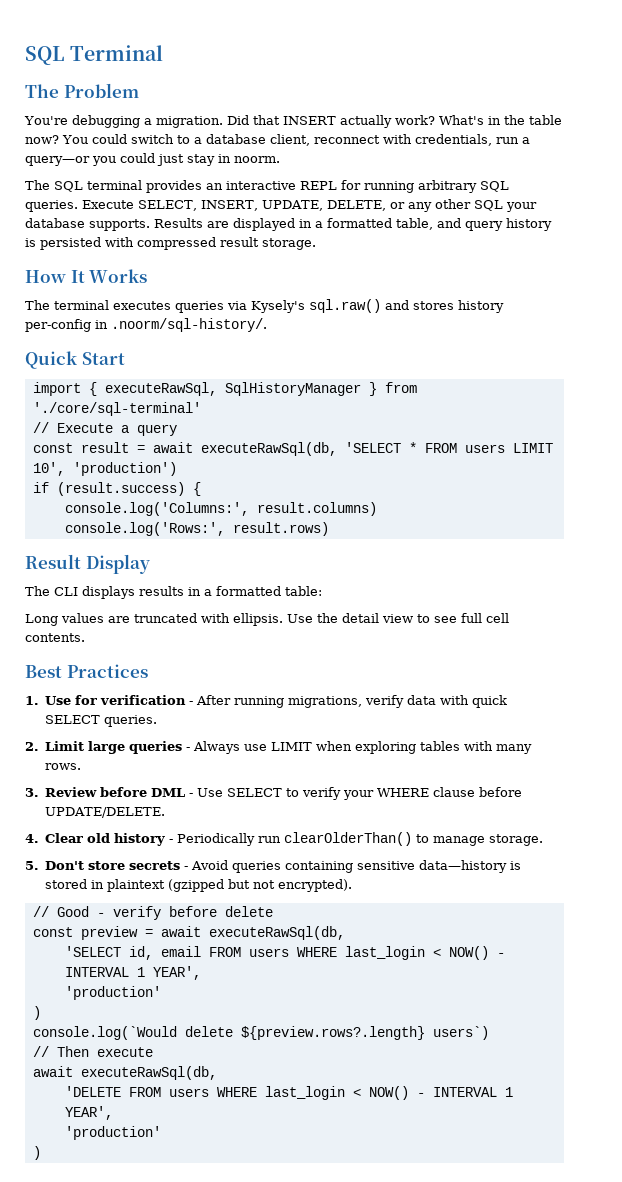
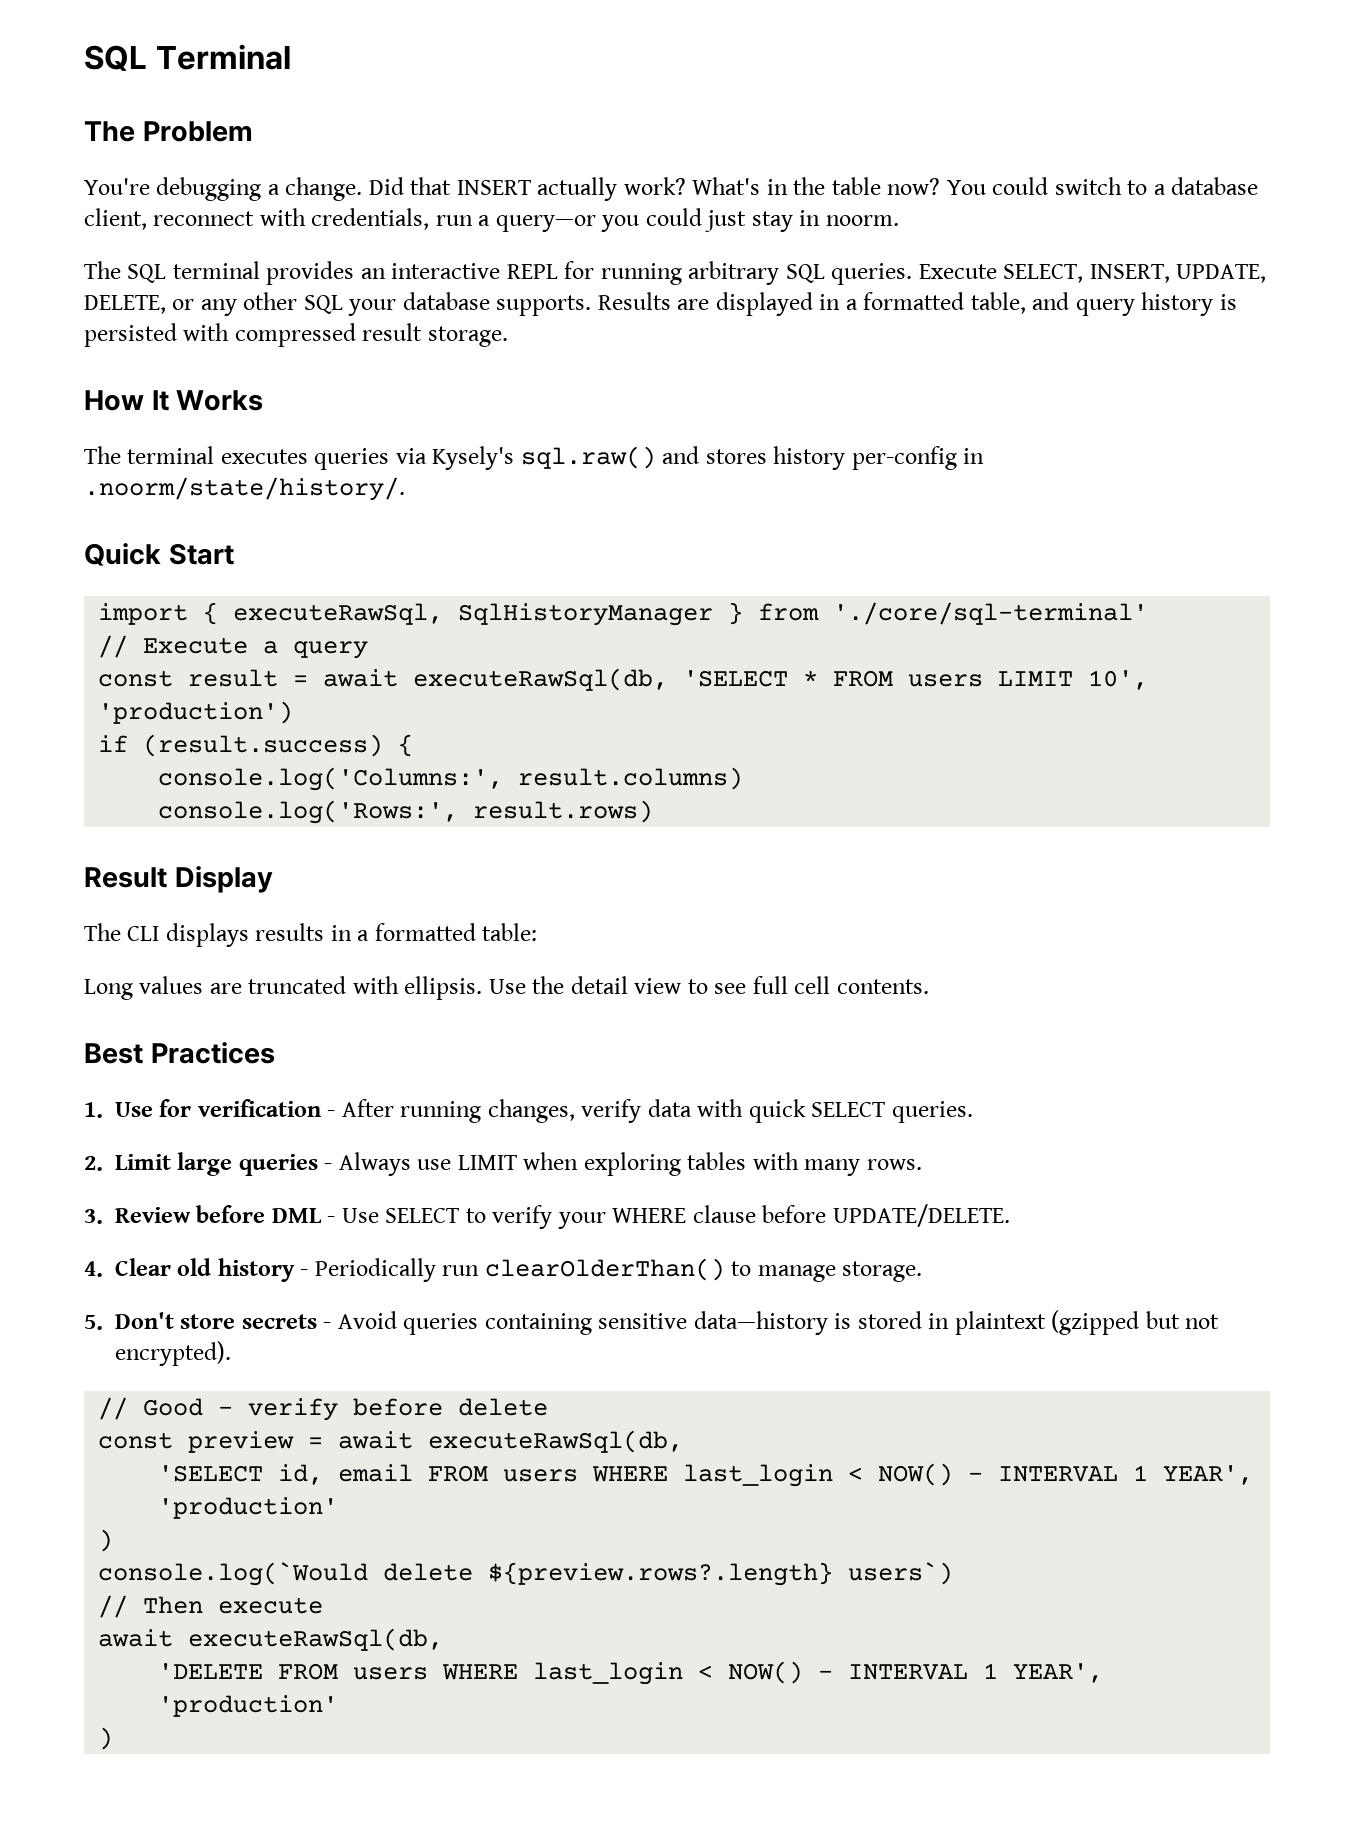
- You're debugging a migration.
+ You're debugging a change.
- The terminal executes queries via Kysely's sql.raw() and stores history per-config in .noorm/sql-history/.
+ The terminal executes queries via Kysely's sql.raw() and stores history per-config in .noorm/state/history/.
- 1. Use for verification - After running migrations, verify data with quick SELECT queries.
+ 1. Use for verification - After running changes, verify data with quick SELECT queries.

